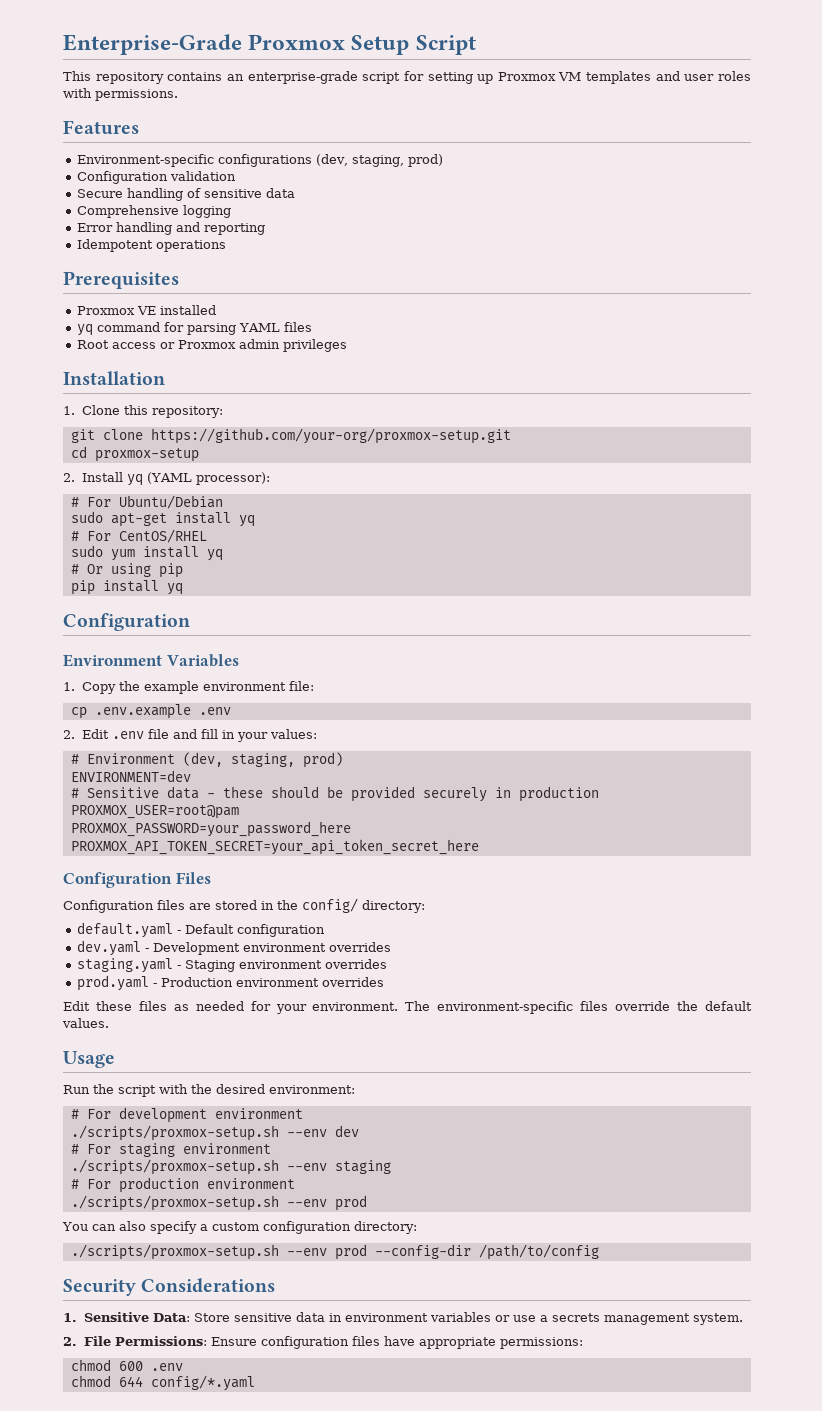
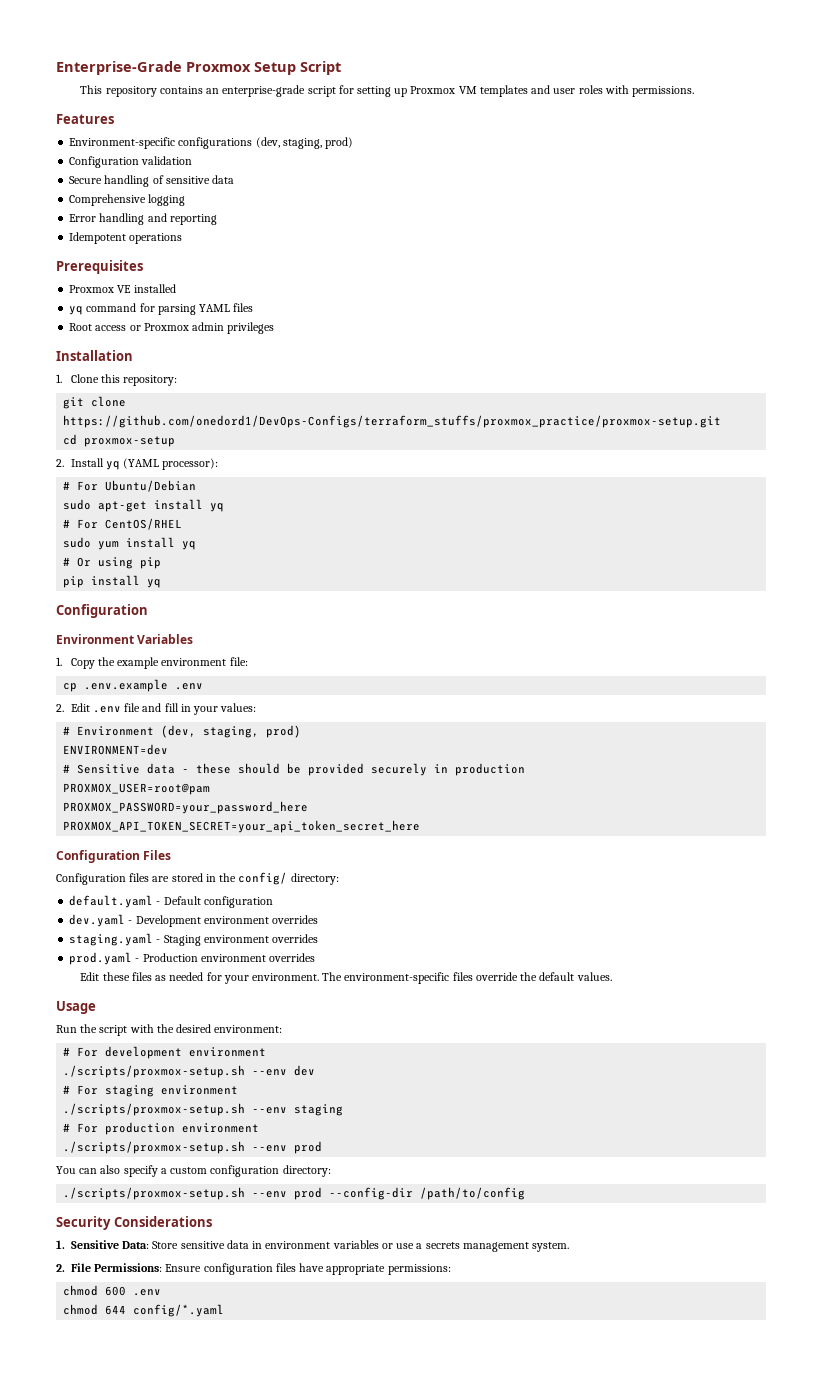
- git clone https://github.com/your-org/proxmox-setup.git
+ git clone https://github.com/onedord1/DevOps-Configs/terraform_stuffs/proxmox_practice/proxmox-setup.git

